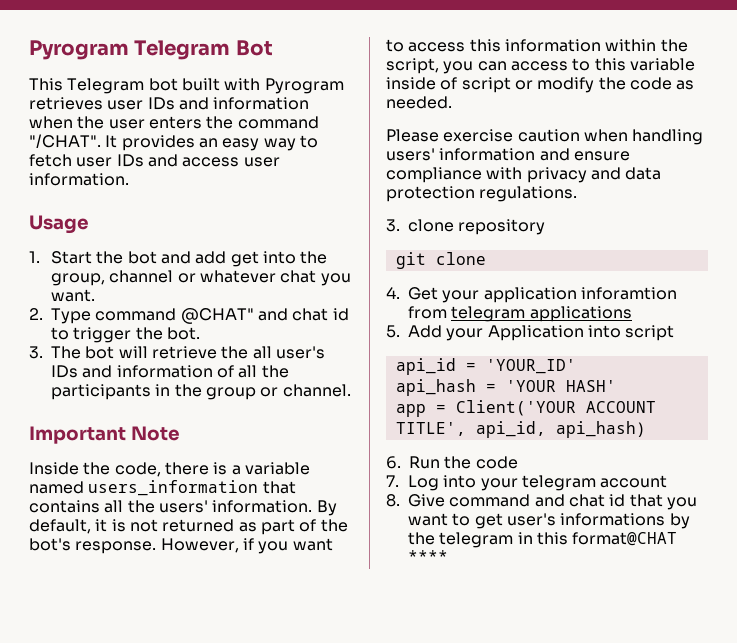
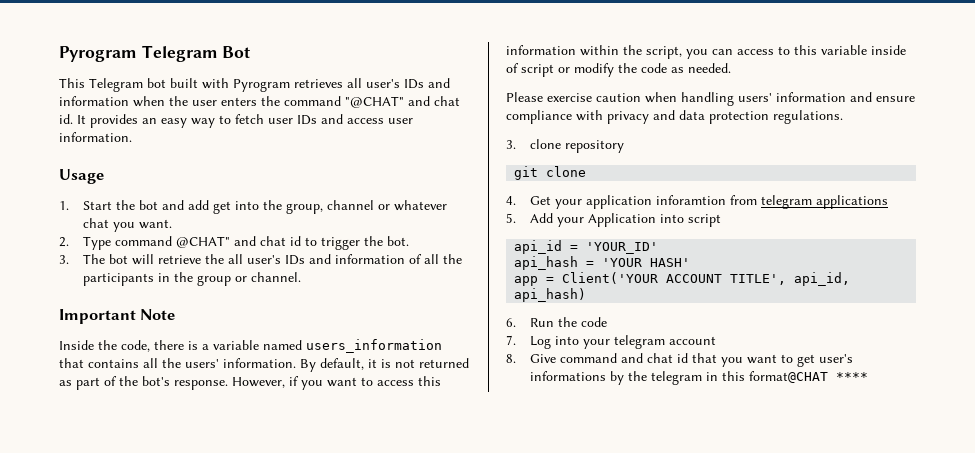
- This Telegram bot built with Pyrogram retrieves user IDs and information when the user enters the command "/CHAT".
+ This Telegram bot built with Pyrogram retrieves all user's IDs and information when the user enters the command "@CHAT" and chat id.

